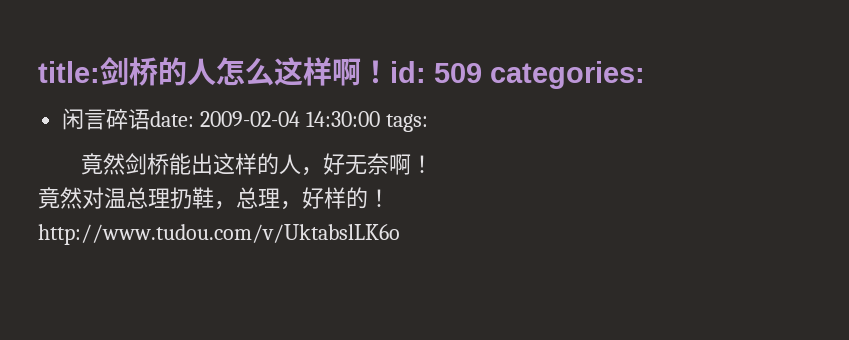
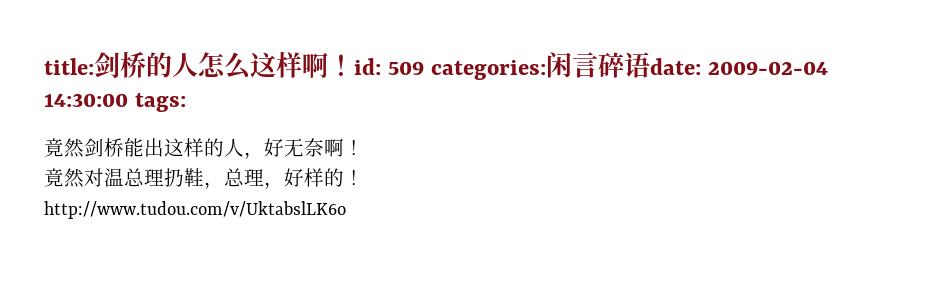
- title:剑桥的人怎么这样啊！id: 509 categories:
- 闲言碎语date: 2009-02-04 14:30:00 tags:
+ title:剑桥的人怎么这样啊！id: 509 categories:闲言碎语date: 2009-02-04 14:30:00 tags:

